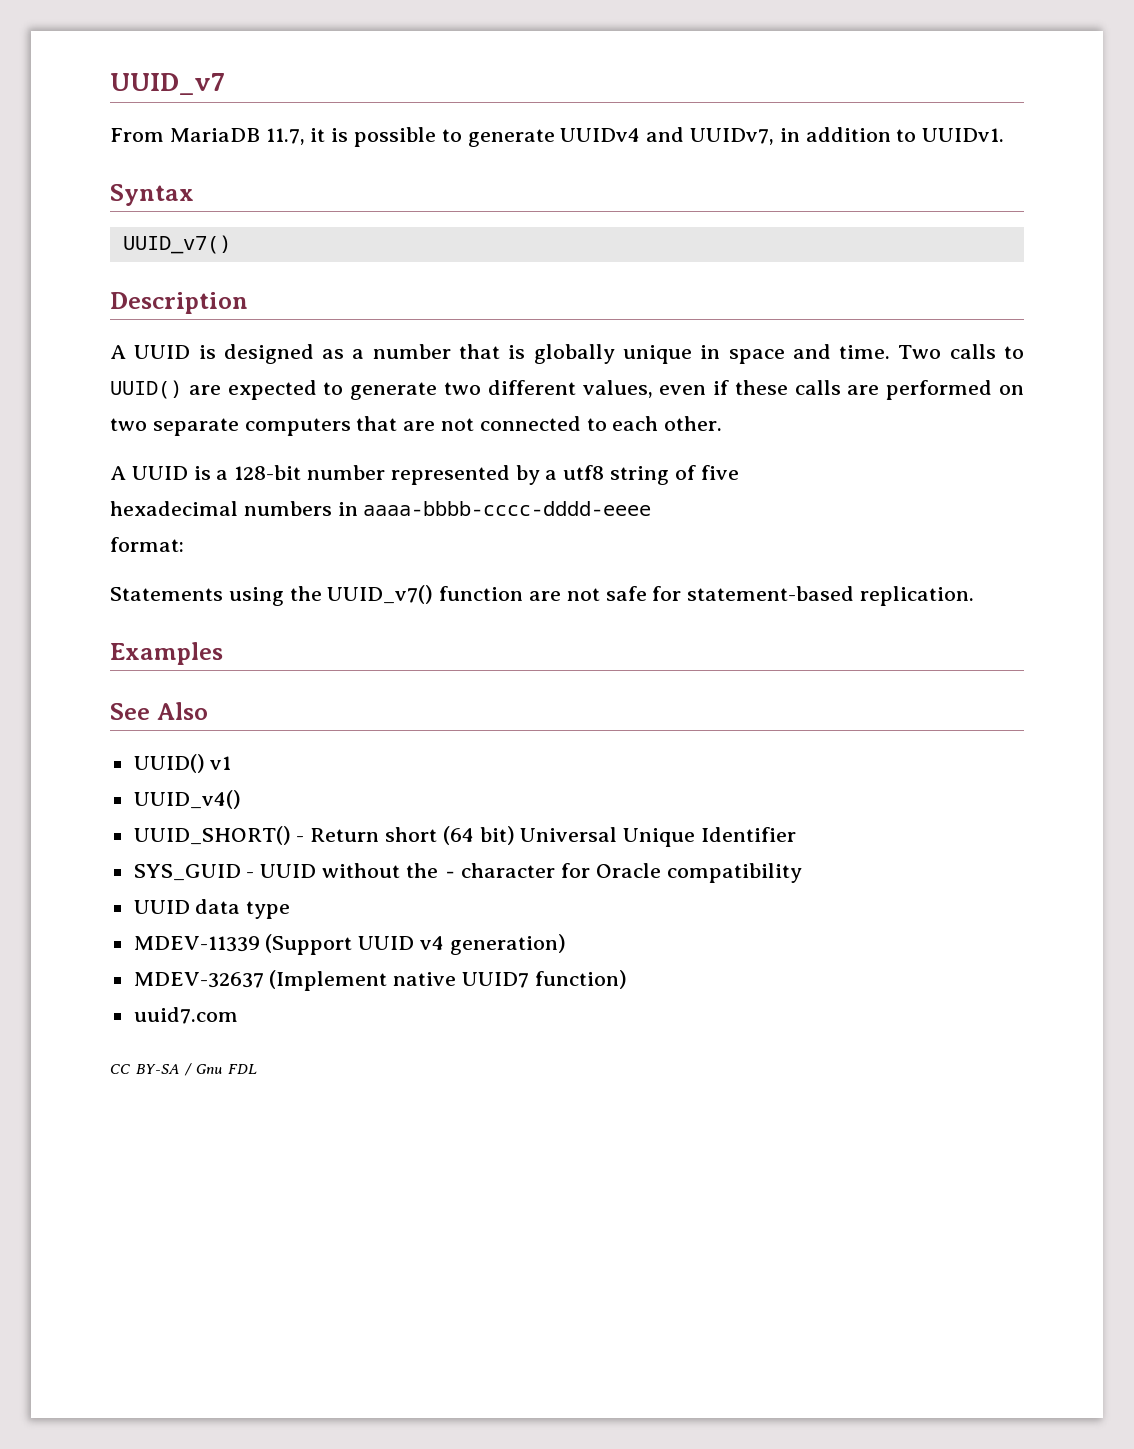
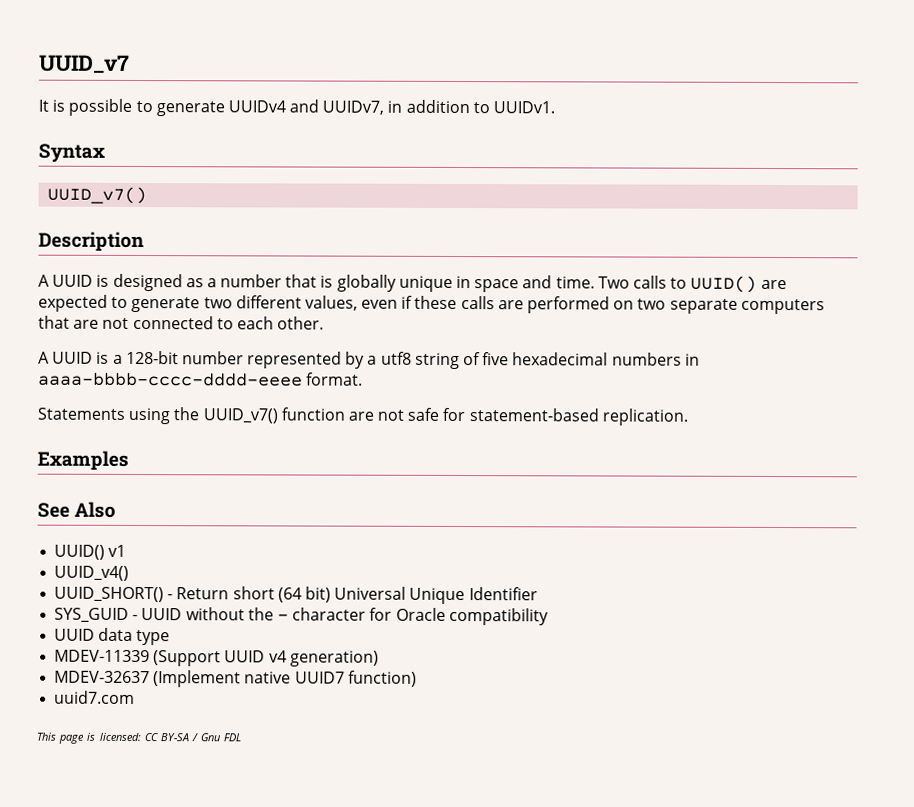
- From MariaDB 11.7, it is possible to generate UUIDv4 and UUIDv7, in addition to UUIDv1.
+ It is possible to generate UUIDv4 and UUIDv7, in addition to UUIDv1.
- A UUID is a 128-bit number represented by a utf8 string of five
- hexadecimal numbers in aaaa-bbbb-cccc-dddd-eeee
- format:
+ A UUID is a 128-bit number represented by a utf8 string of five hexadecimal numbers in aaaa-bbbb-cccc-dddd-eeee format.
- CC BY-SA / Gnu FDL
+ This page is licensed: CC BY-SA / Gnu FDL

